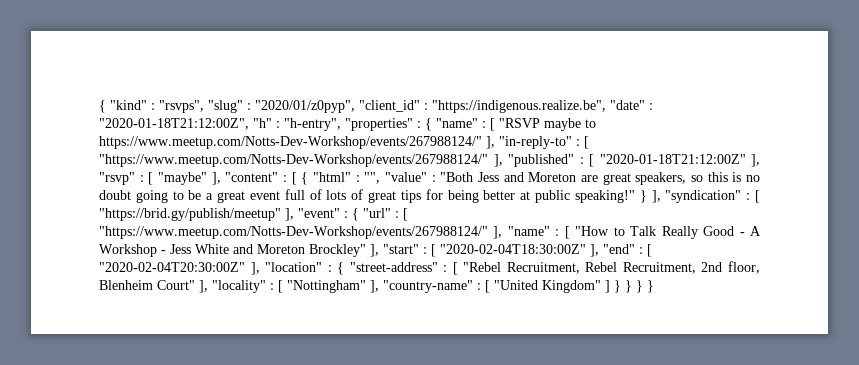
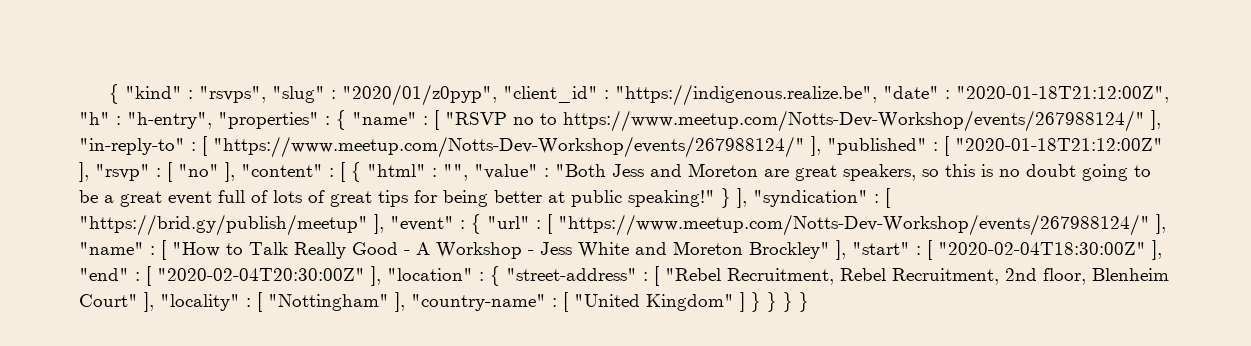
- [ "RSVP maybe to https://www.meetup.com/Notts-Dev-Workshop/events/267988124/" ], "in-reply-to" :
+ [ "RSVP no to https://www.meetup.com/Notts-Dev-Workshop/events/267988124/" ], "in-reply-to" :
- [ "maybe" ], "content" :
+ [ "no" ], "content" :

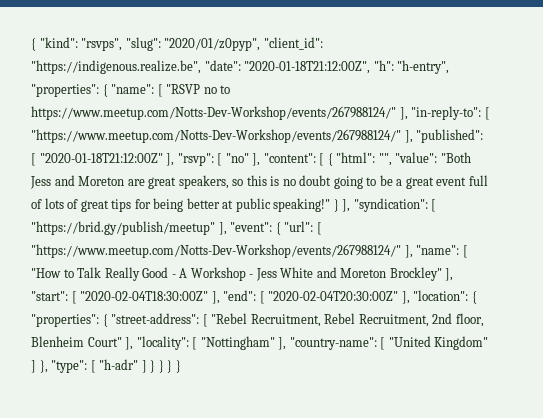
- { "kind" : "rsvps", "slug" : "2020/01/z0pyp", "client_id" : "https://indigenous.realize.be", "date" : "2020-01-18T21:12:00Z", "h" : "h-entry", "properties" : { "name" : [ "RSVP no to https://www.meetup.com/Notts-Dev-Workshop/events/267988124/" ], "in-reply-to" : [ "https://www.meetup.com/Notts-Dev-Workshop/events/267988124/" ], "published" : [ "2020-01-18T21:12:00Z" ], "rsvp" : [ "no" ], "content" : [ { "html" : "", "value" : "Both Jess and Moreton are great speakers, so this is no doubt going to be a great event full of lots of great tips for being better at public speaking!"
+ { "kind": "rsvps", "slug": "2020/01/z0pyp", "client_id": "https://indigenous.realize.be", "date": "2020-01-18T21:12:00Z", "h": "h-entry", "properties": { "name": [ "RSVP no to https://www.meetup.com/Notts-Dev-Workshop/events/267988124/" ], "in-reply-to": [ "https://www.meetup.com/Notts-Dev-Workshop/events/267988124/" ], "published": [ "2020-01-18T21:12:00Z" ], "rsvp": [ "no" ], "content": [ { "html": "", "value": "Both Jess and Moreton are great speakers, so this is no doubt going to be a great event full of lots of great tips for being better at public speaking!"
- } ], "syndication" : [ "https://brid.gy/publish/meetup" ], "event" : { "url" : [ "https://www.meetup.com/Notts-Dev-Workshop/events/267988124/" ], "name" : [ "How to Talk Really Good - A Workshop - Jess White and Moreton Brockley" ], "start" : [ "2020-02-04T18:30:00Z" ], "end" : [ "2020-02-04T20:30:00Z" ], "location" : { "street-address" : [ "Rebel Recruitment, Rebel Recruitment, 2nd floor, Blenheim Court" ], "locality" : [ "Nottingham" ], "country-name" : [ "United Kingdom" ] } } } }
+ } ], "syndication": [ "https://brid.gy/publish/meetup" ], "event": { "url": [ "https://www.meetup.com/Notts-Dev-Workshop/events/267988124/" ], "name": [ "How to Talk Really Good - A Workshop - Jess White and Moreton Brockley" ], "start": [ "2020-02-04T18:30:00Z" ], "end": [ "2020-02-04T20:30:00Z" ], "location": { "properties": { "street-address": [ "Rebel Recruitment, Rebel Recruitment, 2nd floor, Blenheim Court" ], "locality": [ "Nottingham" ], "country-name": [ "United Kingdom" ] }, "type": [ "h-adr" ] } } } }

